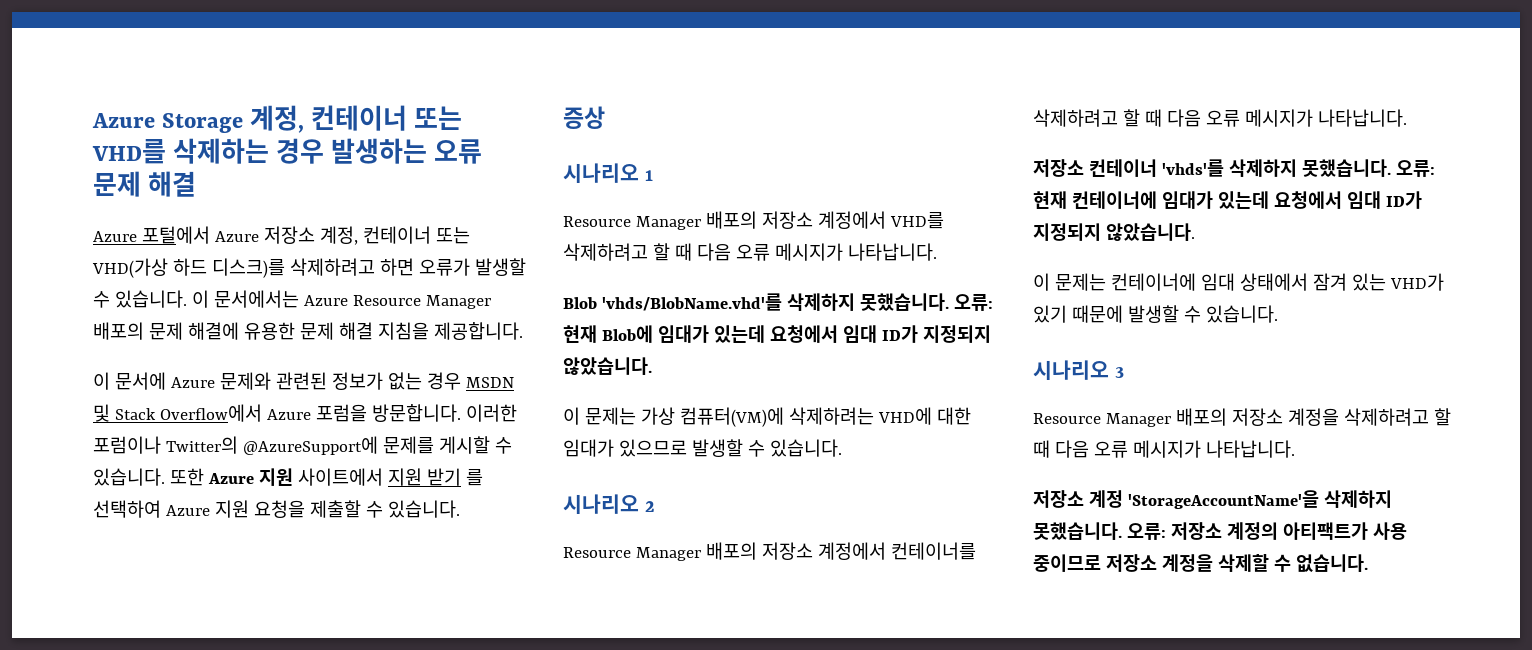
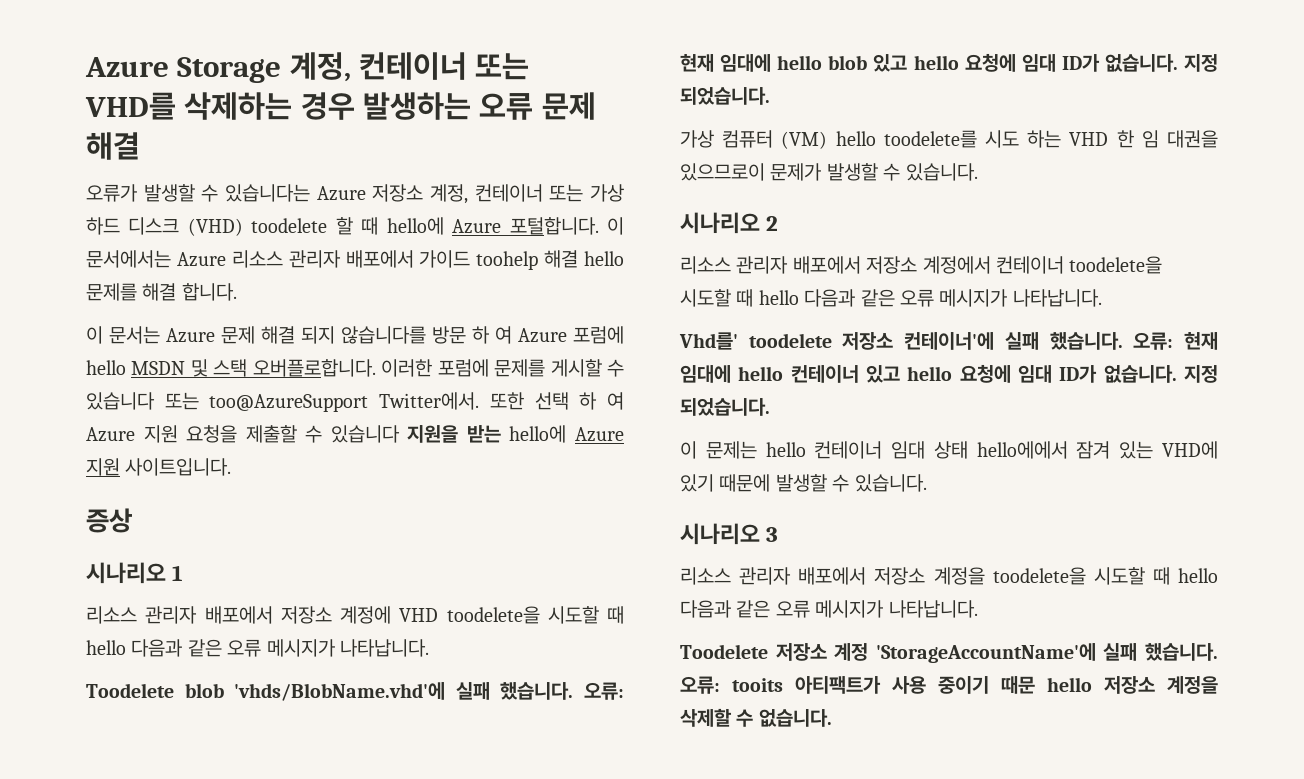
- Azure 포털에서 Azure 저장소 계정, 컨테이너 또는 VHD(가상 하드 디스크)를 삭제하려고 하면 오류가 발생할 수 있습니다. 이 문서에서는 Azure Resource Manager 배포의 문제 해결에 유용한 문제 해결 지침을 제공합니다.
- 이 문서에 Azure 문제와 관련된 정보가 없는 경우 MSDN 및 Stack Overflow에서 Azure 포럼을 방문합니다. 이러한 포럼이나 Twitter의 @AzureSupport에 문제를 게시할 수 있습니다. 또한 Azure 지원 사이트에서 지원 받기 를 선택하여 Azure 지원 요청을 제출할 수 있습니다.
+ 오류가 발생할 수 있습니다는 Azure 저장소 계정, 컨테이너 또는 가상 하드 디스크 (VHD) toodelete 할 때 hello에 Azure 포털합니다. 이 문서에서는 Azure 리소스 관리자 배포에서 가이드 toohelp 해결 hello 문제를 해결 합니다.
+ 이 문서는 Azure 문제 해결 되지 않습니다를 방문 하 여 Azure 포럼에 hello MSDN 및 스택 오버플로합니다. 이러한 포럼에 문제를 게시할 수 있습니다 또는 too@AzureSupport Twitter에서. 또한 선택 하 여 Azure 지원 요청을 제출할 수 있습니다 지원을 받는 hello에 Azure 지원 사이트입니다.
  증상
  시나리오 1
- Resource Manager 배포의 저장소 계정에서 VHD를 삭제하려고 할 때 다음 오류 메시지가 나타납니다.
- Blob 'vhds/BlobName.vhd'를 삭제하지 못했습니다. 오류: 현재 Blob에 임대가 있는데 요청에서 임대 ID가 지정되지 않았습니다.
- 이 문제는 가상 컴퓨터(VM)에 삭제하려는 VHD에 대한 임대가 있으므로 발생할 수 있습니다.
+ 리소스 관리자 배포에서 저장소 계정에 VHD toodelete을 시도할 때 hello 다음과 같은 오류 메시지가 나타납니다.
+ Toodelete blob 'vhds/BlobName.vhd'에 실패 했습니다. 오류: 현재 임대에 hello blob 있고 hello 요청에 임대 ID가 없습니다. 지정 되었습니다.
+ 가상 컴퓨터 (VM) hello toodelete를 시도 하는 VHD 한 임 대권을 있으므로이 문제가 발생할 수 있습니다.
- Resource Manager 배포의 저장소 계정에서 컨테이너를 삭제하려고 할 때 다음 오류 메시지가 나타납니다.
- 저장소 컨테이너 'vhds'를 삭제하지 못했습니다. 오류: 현재 컨테이너에 임대가 있는데 요청에서 임대 ID가 지정되지 않았습니다.
- 이 문제는 컨테이너에 임대 상태에서 잠겨 있는 VHD가 있기 때문에 발생할 수 있습니다.
+ 리소스 관리자 배포에서 저장소 계정에서 컨테이너 toodelete을 시도할 때 hello 다음과 같은 오류 메시지가 나타납니다.
+ Vhd를' toodelete 저장소 컨테이너'에 실패 했습니다. 오류: 현재 임대에 hello 컨테이너 있고 hello 요청에 임대 ID가 없습니다. 지정 되었습니다.
+ 이 문제는 hello 컨테이너 임대 상태 hello에에서 잠겨 있는 VHD에 있기 때문에 발생할 수 있습니다.
- Resource Manager 배포의 저장소 계정을 삭제하려고 할 때 다음 오류 메시지가 나타납니다.
- 저장소 계정 'StorageAccountName'을 삭제하지 못했습니다. 오류: 저장소 계정의 아티팩트가 사용 중이므로 저장소 계정을 삭제할 수 없습니다.
+ 리소스 관리자 배포에서 저장소 계정을 toodelete을 시도할 때 hello 다음과 같은 오류 메시지가 나타납니다.
+ Toodelete 저장소 계정 'StorageAccountName'에 실패 했습니다. 오류: tooits 아티팩트가 사용 중이기 때문 hello 저장소 계정을 삭제할 수 없습니다.

